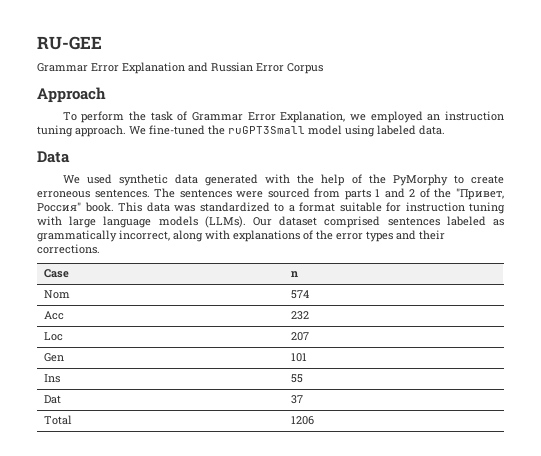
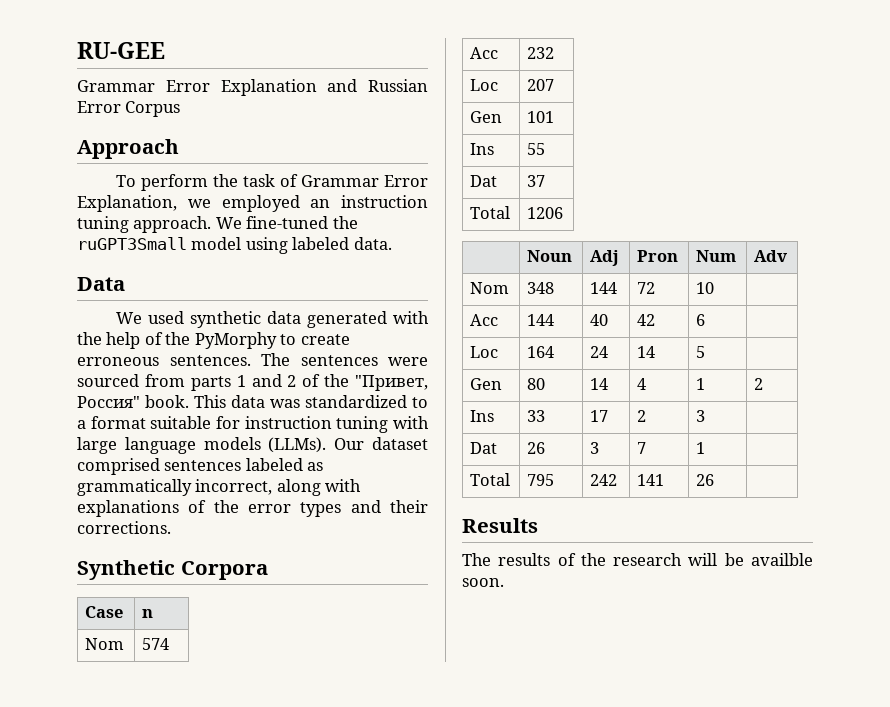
+ Synthetic Corpora
+ | Noun | Adj | Pron | Num | Adv
+ Nom | 348 | 144 | 72 | 10 |
+ Acc | 144 | 40 | 42 | 6 |
+ Loc | 164 | 24 | 14 | 5 |
+ Gen | 80 | 14 | 4 | 1 | 2
+ Ins | 33 | 17 | 2 | 3 |
+ Dat | 26 | 3 | 7 | 1 |
+ Total | 795 | 242 | 141 | 26 |
+ Results
+ The results of the research will be availble soon.

